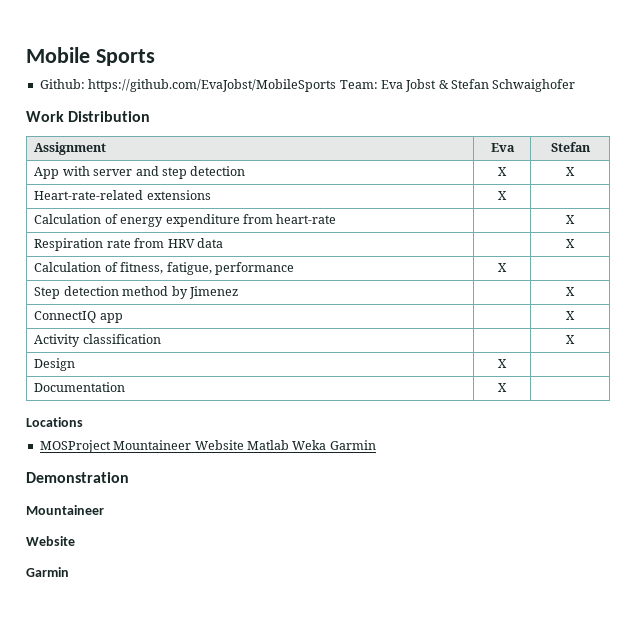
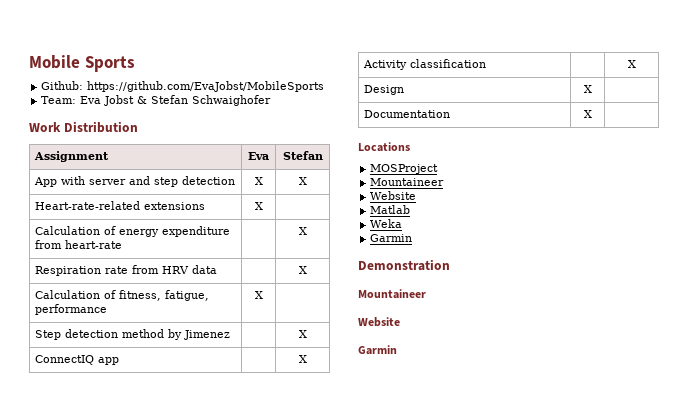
- Github: https://github.com/EvaJobst/MobileSports Team: Eva Jobst & Stefan Schwaighofer
+ Github: https://github.com/EvaJobst/MobileSports
+ Team: Eva Jobst & Stefan Schwaighofer
- MOSProject Mountaineer Website Matlab Weka Garmin
+ MOSProject
+ Mountaineer
+ Website
+ Matlab
+ Weka
+ Garmin

